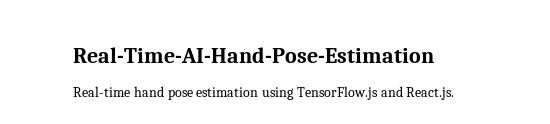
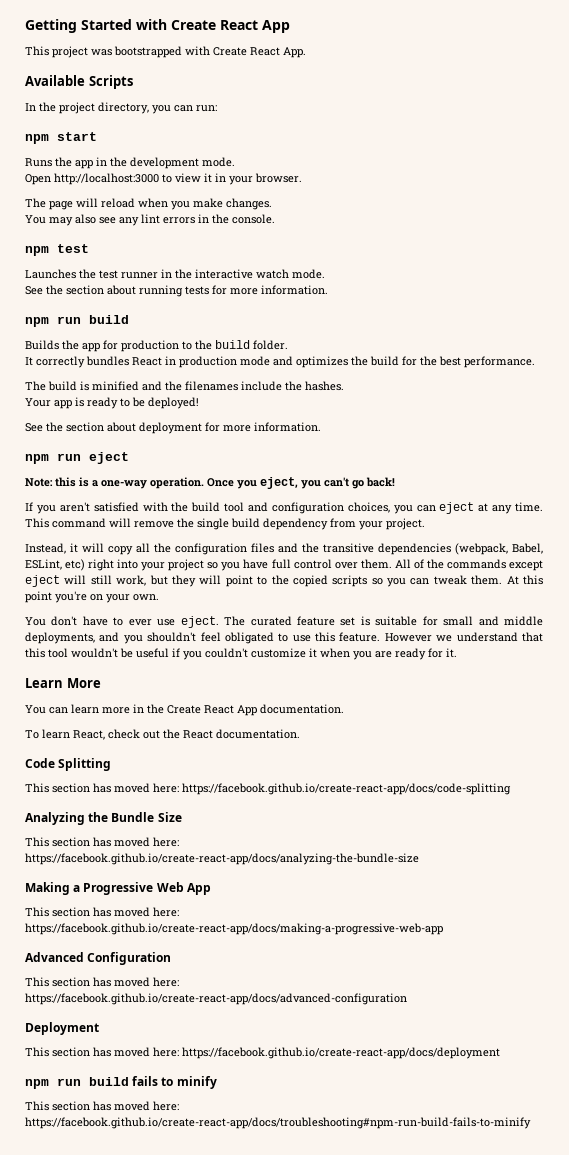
- Real-Time-AI-Hand-Pose-Estimation
- Real-time hand pose estimation using TensorFlow.js and React.js.
+ Getting Started with Create React App
+ This project was bootstrapped with Create React App.
+ Available Scripts
+ In the project directory, you can run:
+ npm start
+ Runs the app in the development mode.
+ Open http://localhost:3000 to view it in your browser.
+ The page will reload when you make changes.
+ You may also see any lint errors in the console.
+ npm test
+ Launches the test runner in the interactive watch mode.
+ See the section about running tests for more information.
+ npm run build
+ Builds the app for production to the build folder.
+ It correctly bundles React in production mode and optimizes the build for the best performance.
+ The build is minified and the filenames include the hashes.
+ Your app is ready to be deployed!
+ See the section about deployment for more information.
+ npm run eject
+ Note: this is a one-way operation. Once you eject, you can't go back!
+ If you aren't satisfied with the build tool and configuration choices, you can eject at any time. This command will remove the single build dependency from your project.
+ Instead, it will copy all the configuration files and the transitive dependencies (webpack, Babel, ESLint, etc) right into your project so you have full control over them. All of the commands except eject will still work, but they will point to the copied scripts so you can tweak them. At this point you're on your own.
+ You don't have to ever use eject. The curated feature set is suitable for small and middle deployments, and you shouldn't feel obligated to use this feature. However we understand that this tool wouldn't be useful if you couldn't customize it when you are ready for it.
+ Learn More
+ You can learn more in the Create React App documentation.
+ To learn React, check out the React documentation.
+ Code Splitting
+ This section has moved here: https://facebook.github.io/create-react-app/docs/code-splitting
+ Analyzing the Bundle Size
+ This section has moved here: https://facebook.github.io/create-react-app/docs/analyzing-the-bundle-size
+ Making a Progressive Web App
+ This section has moved here: https://facebook.github.io/create-react-app/docs/making-a-progressive-web-app
+ Advanced Configuration
+ This section has moved here: https://facebook.github.io/create-react-app/docs/advanced-configuration
+ Deployment
+ This section has moved here: https://facebook.github.io/create-react-app/docs/deployment
+ npm run build fails to minify
+ This section has moved here: https://facebook.github.io/create-react-app/docs/troubleshooting#npm-run-build-fails-to-minify

